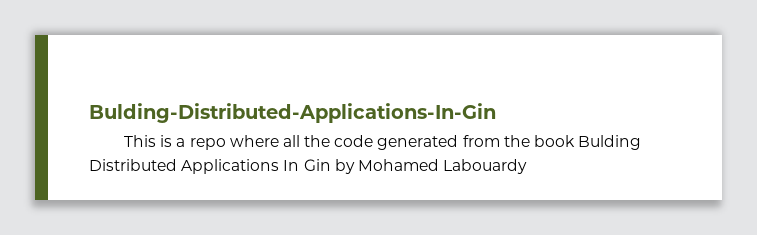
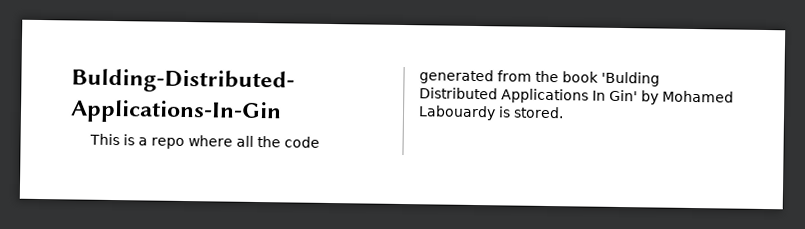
- This is a repo where all the code generated from the book Bulding Distributed Applications In Gin by Mohamed Labouardy
+ This is a repo where all the code generated from the book 'Bulding Distributed Applications In Gin' by Mohamed Labouardy is stored.

